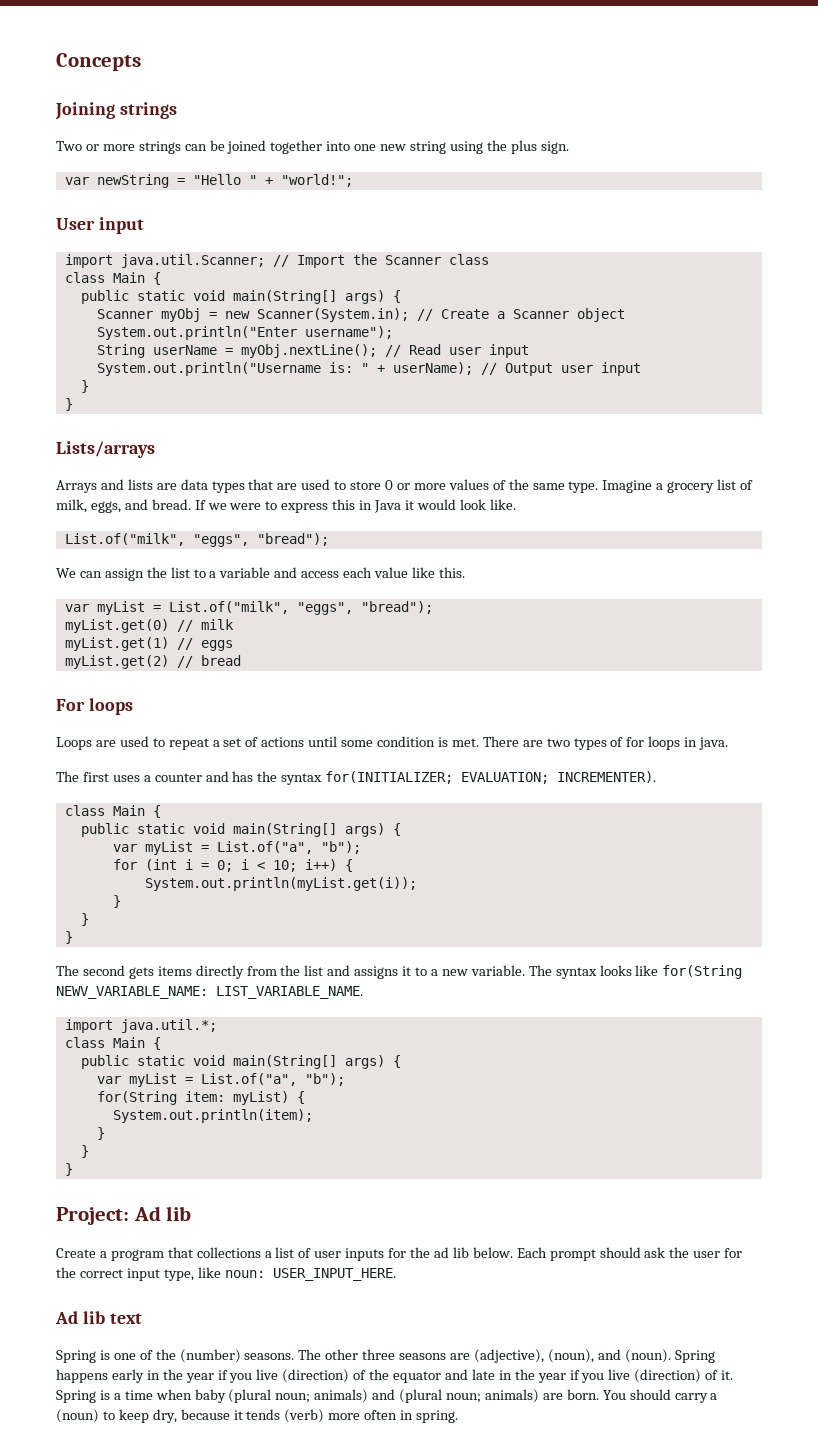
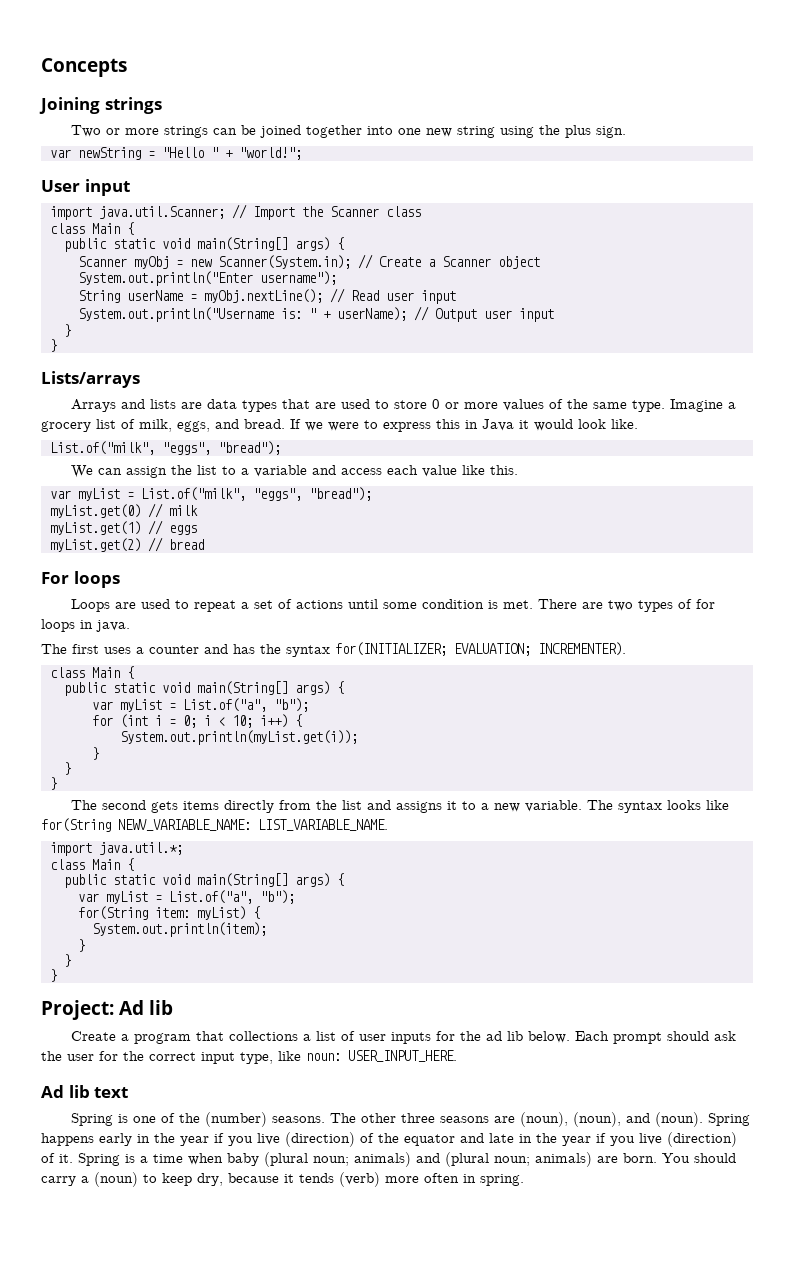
- The other three seasons are (adjective), (noun), and (noun).
+ The other three seasons are (noun), (noun), and (noun).

